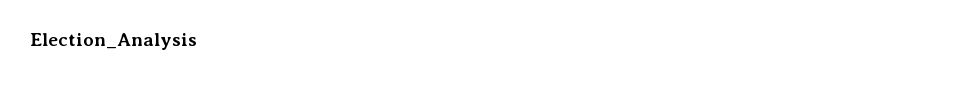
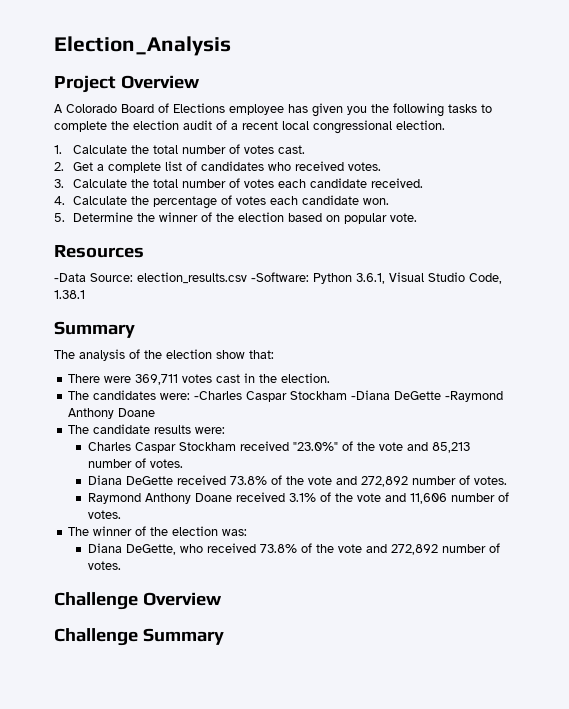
+ Project Overview
+ A Colorado Board of Elections employee has given you the following tasks to complete the election audit of a recent local congressional election.
+ 1. Calculate the total number of votes cast.
+ 2. Get a complete list of candidates who received votes.
+ 3. Calculate the total number of votes each candidate received.
+ 4. Calculate the percentage of votes each candidate won.
+ 5. Determine the winner of the election based on popular vote.
+ Resources
+ -Data Source: election_results.csv -Software: Python 3.6.1, Visual Studio Code, 1.38.1
+ Summary
+ The analysis of the election show that:
+ There were 369,711 votes cast in the election.
+ The candidates were: -Charles Caspar Stockham -Diana DeGette -Raymond Anthony Doane
+ The candidate results were:
+ Charles Caspar Stockham received "23.0%" of the vote and 85,213 number of votes.
+ Diana DeGette received 73.8% of the vote and 272,892 number of votes.
+ Raymond Anthony Doane received 3.1% of the vote and 11,606 number of votes.
+ The winner of the election was:
+ Diana DeGette, who received 73.8% of the vote and 272,892 number of votes.
+ Challenge Overview
+ Challenge Summary

